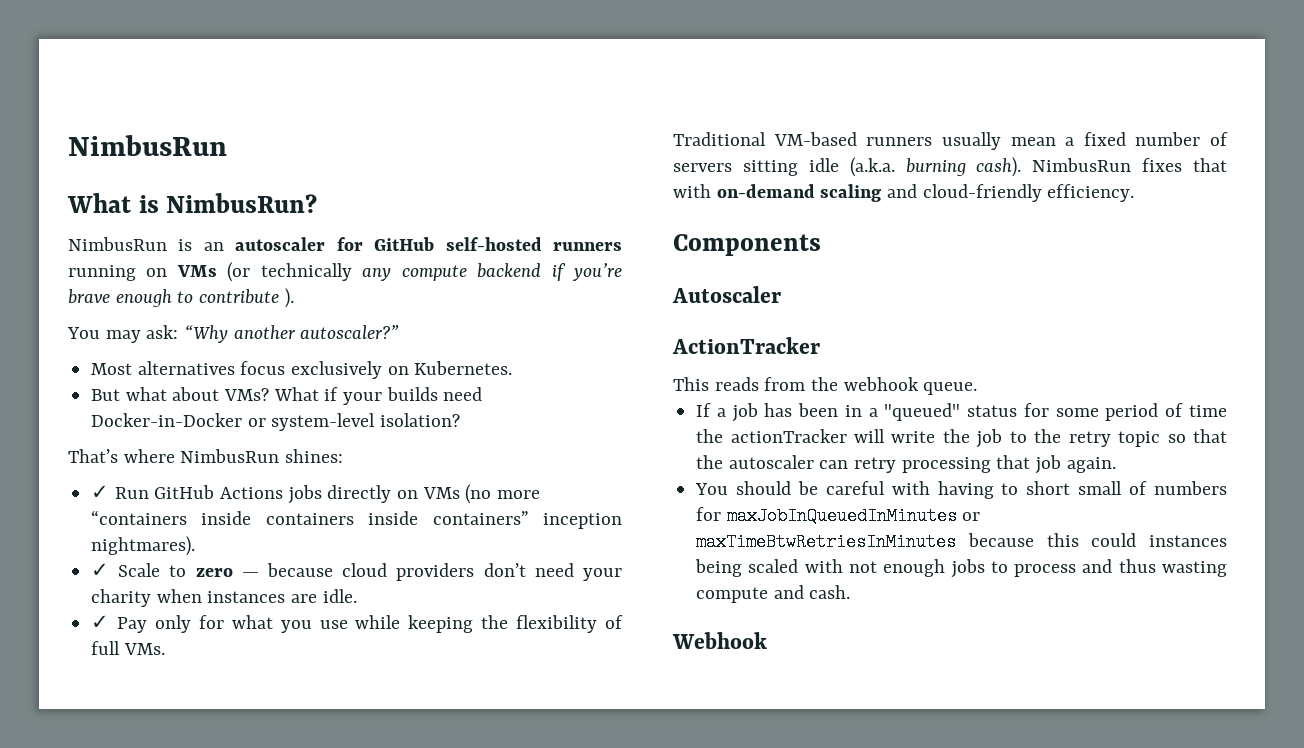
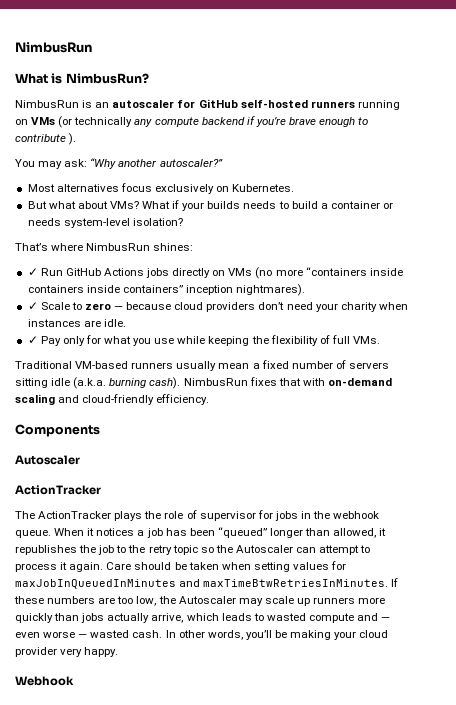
- What if your builds need Docker-in-Docker or system-level isolation?
+ What if your builds needs to build a container or needs system-level isolation?
- This reads from the webhook queue.
- If a job has been in a "queued" status for some period of time the actionTracker will write the job to the retry topic so that the autoscaler can retry processing that job again.
- You should be careful with having to short small of numbers for maxJobInQueuedInMinutes or maxTimeBtwRetriesInMinutes because this could instances being scaled with not enough jobs to process and thus wasting compute and cash.
+ The ActionTracker plays the role of supervisor for jobs in the webhook queue. When it notices a job has been “queued” longer than allowed, it republishes the job to the retry topic so the Autoscaler can attempt to process it again. Care should be taken when setting values for maxJobInQueuedInMinutes and maxTimeBtwRetriesInMinutes. If these numbers are too low, the Autoscaler may scale up runners more quickly than jobs actually arrive, which leads to wasted compute and — even worse — wasted cash. In other words, you’ll be making your cloud provider very happy.

